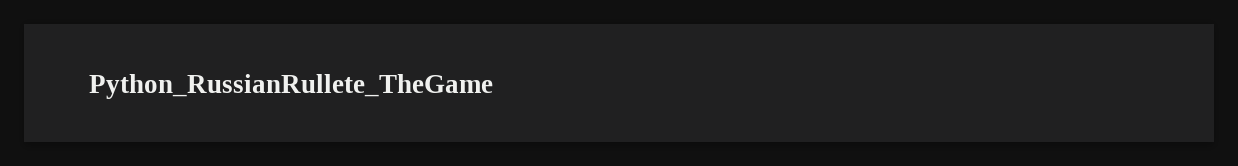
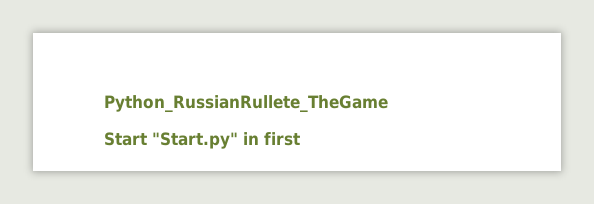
+ Start "Start.py" in first

